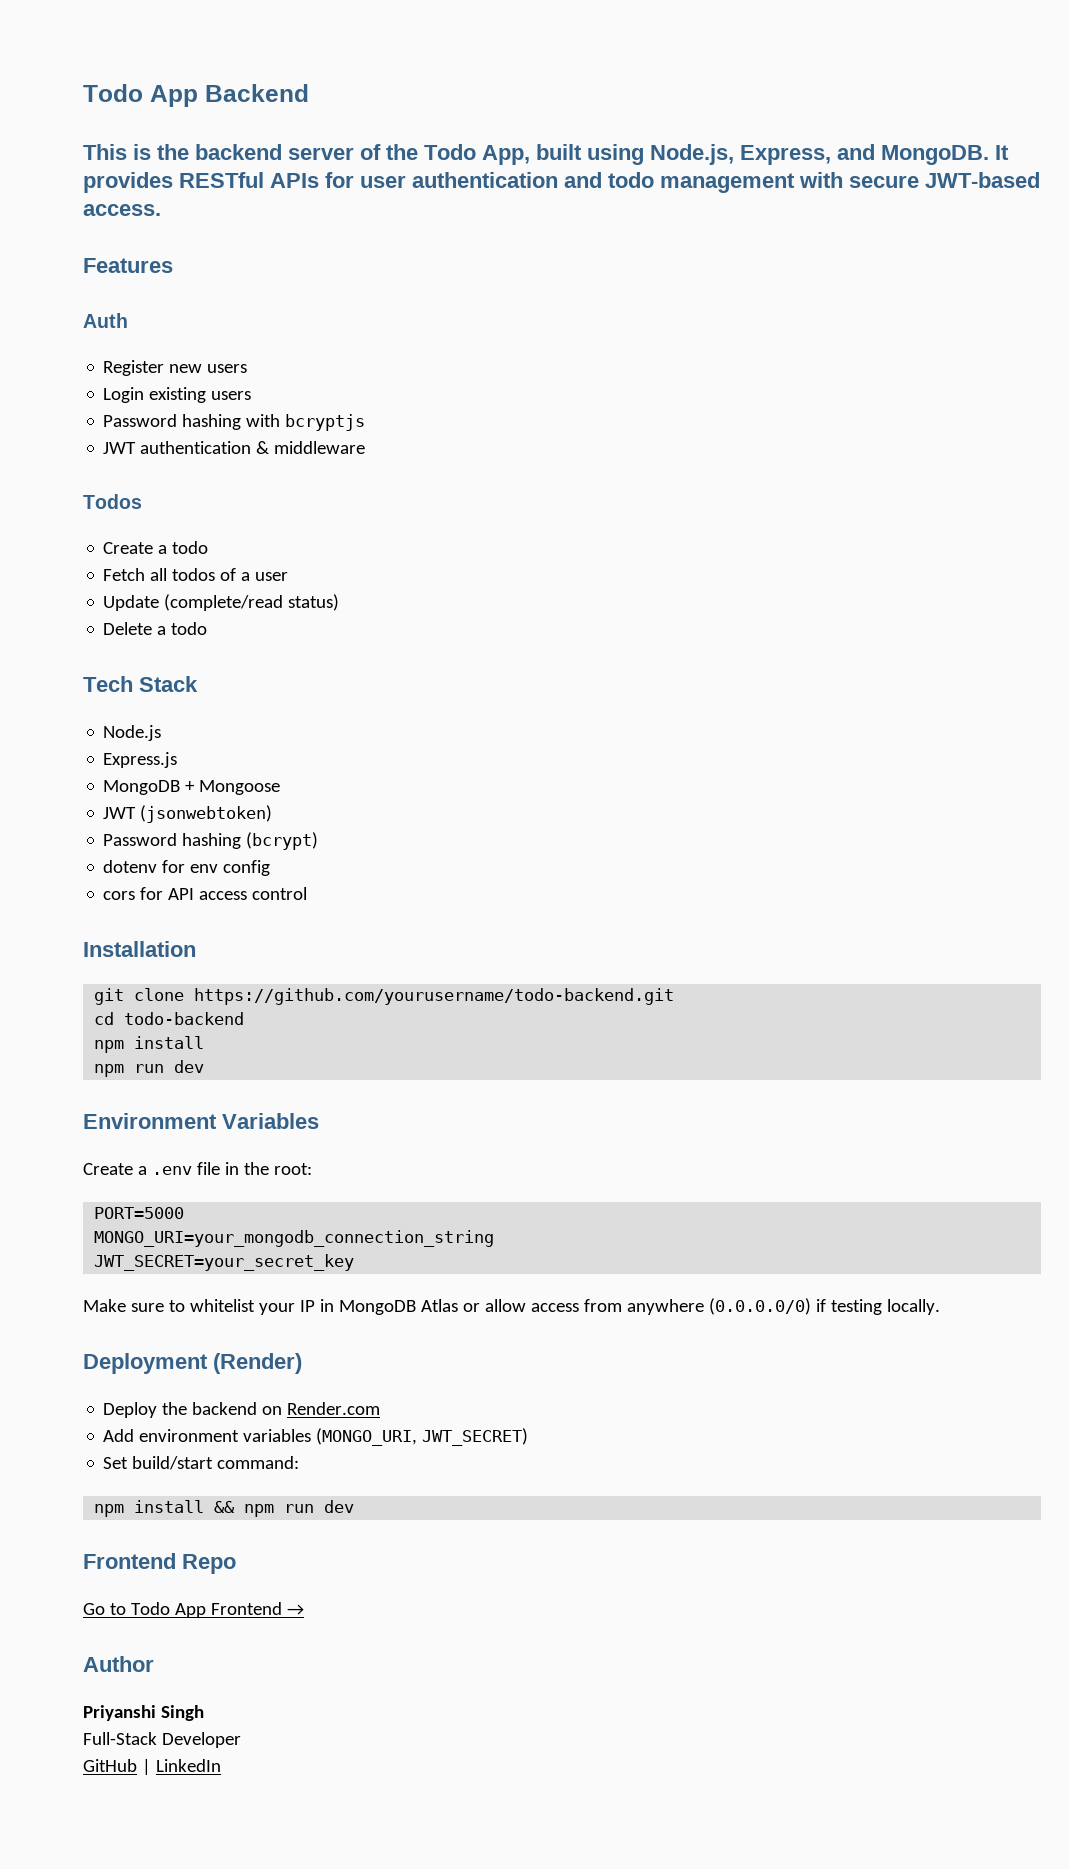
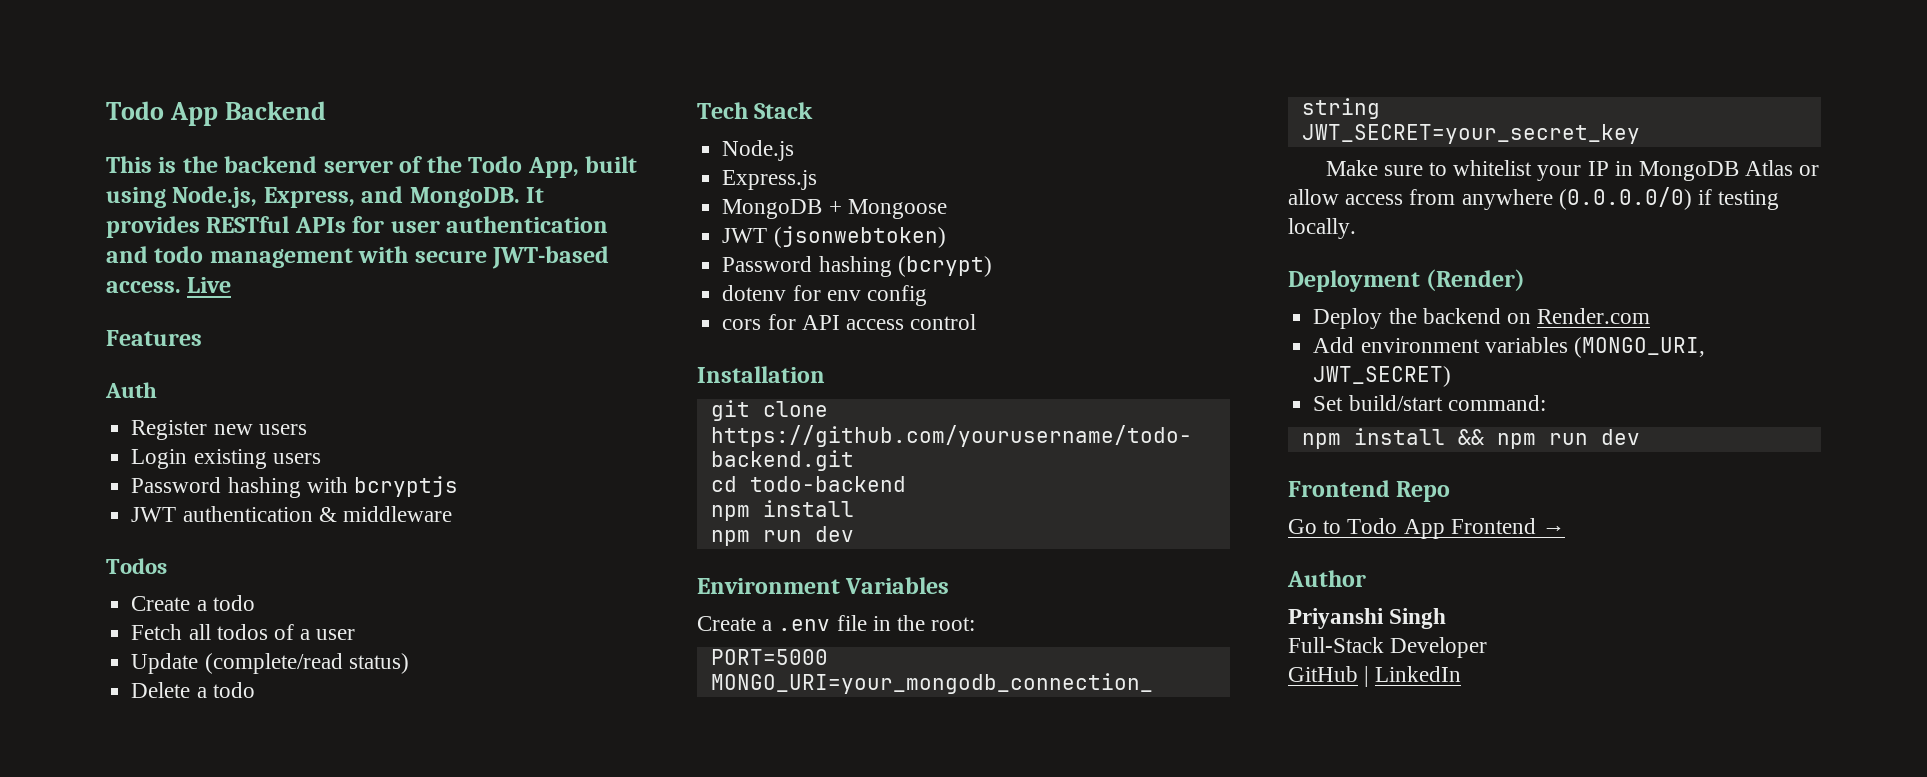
+ Live

